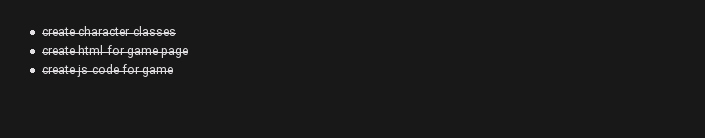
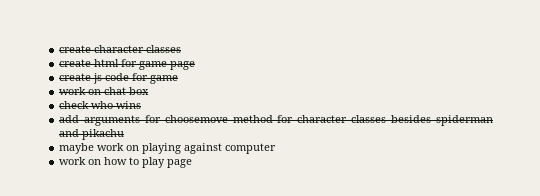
+ work on chat box
+ check who wins
+ add arguments for choosemove method for character classes besides spiderman and pikachu
+ maybe work on playing against computer
+ work on how to play page

